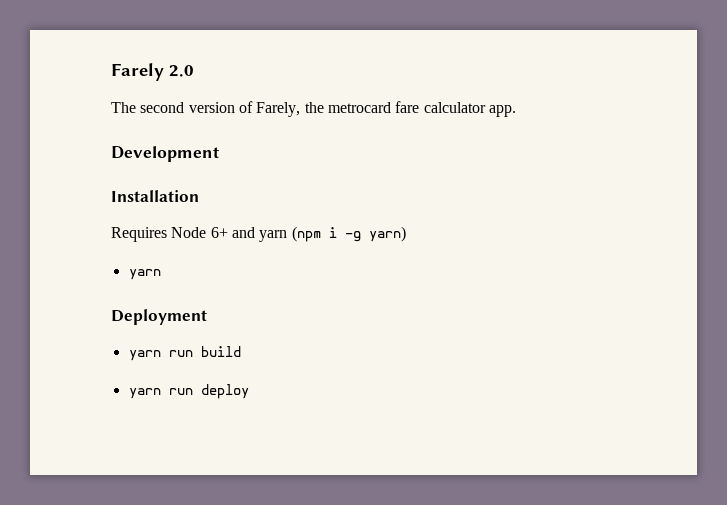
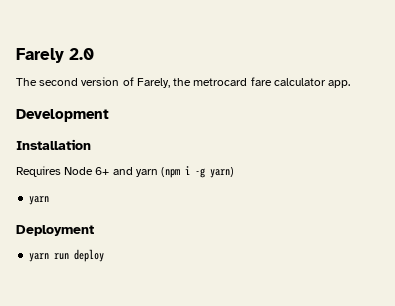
- yarn run build

